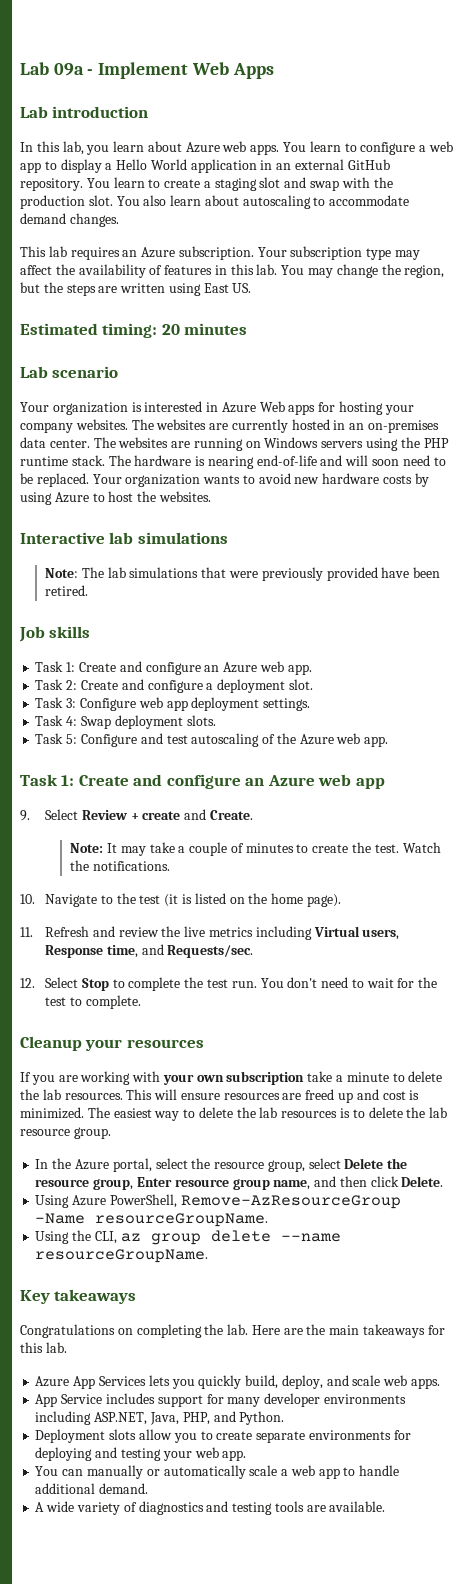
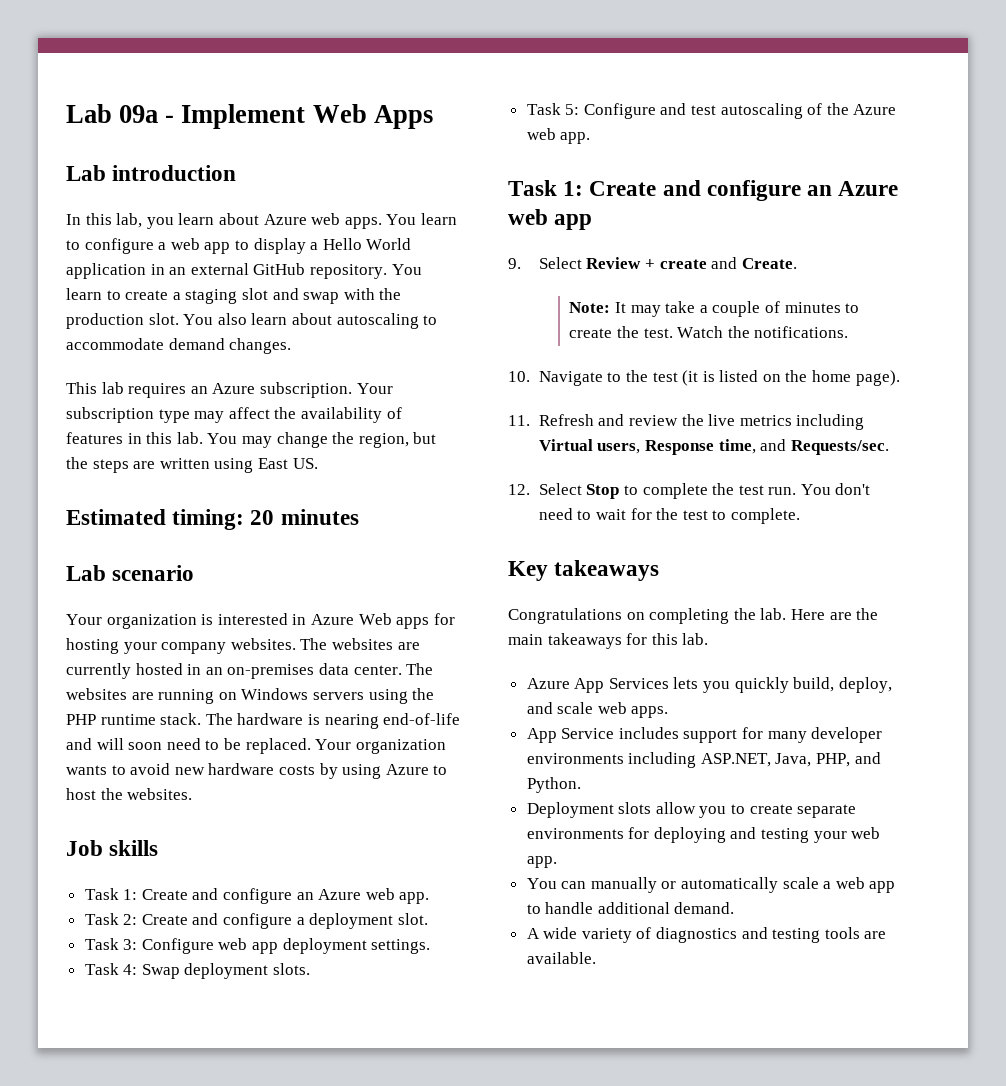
- Interactive lab simulations
- Note: The lab simulations that were previously provided have been retired.
- Cleanup your resources
- If you are working with your own subscription take a minute to delete the lab resources. This will ensure resources are freed up and cost is minimized. The easiest way to delete the lab resources is to delete the lab resource group.
- In the Azure portal, select the resource group, select Delete the resource group, Enter resource group name, and then click Delete.
- Using Azure PowerShell, Remove-AzResourceGroup -Name resourceGroupName.
- Using the CLI, az group delete --name resourceGroupName.

